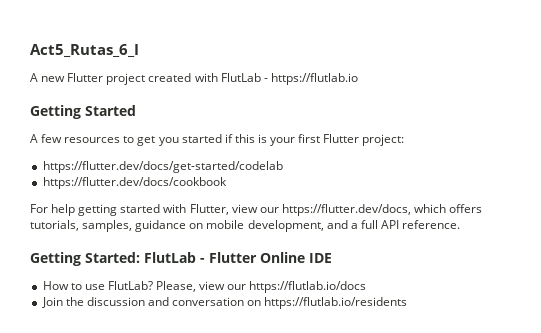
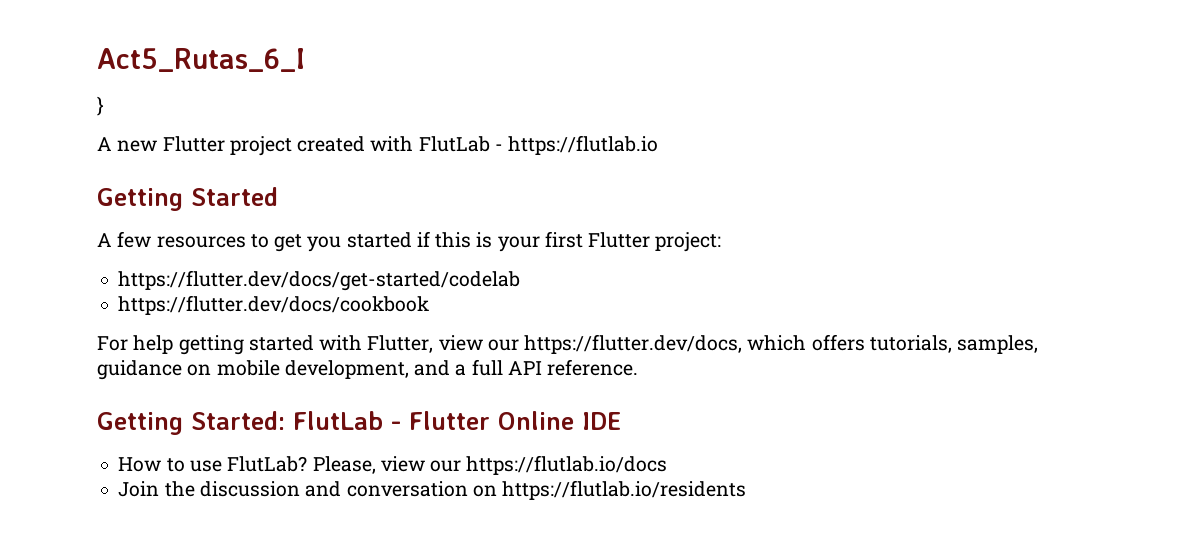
+ }

